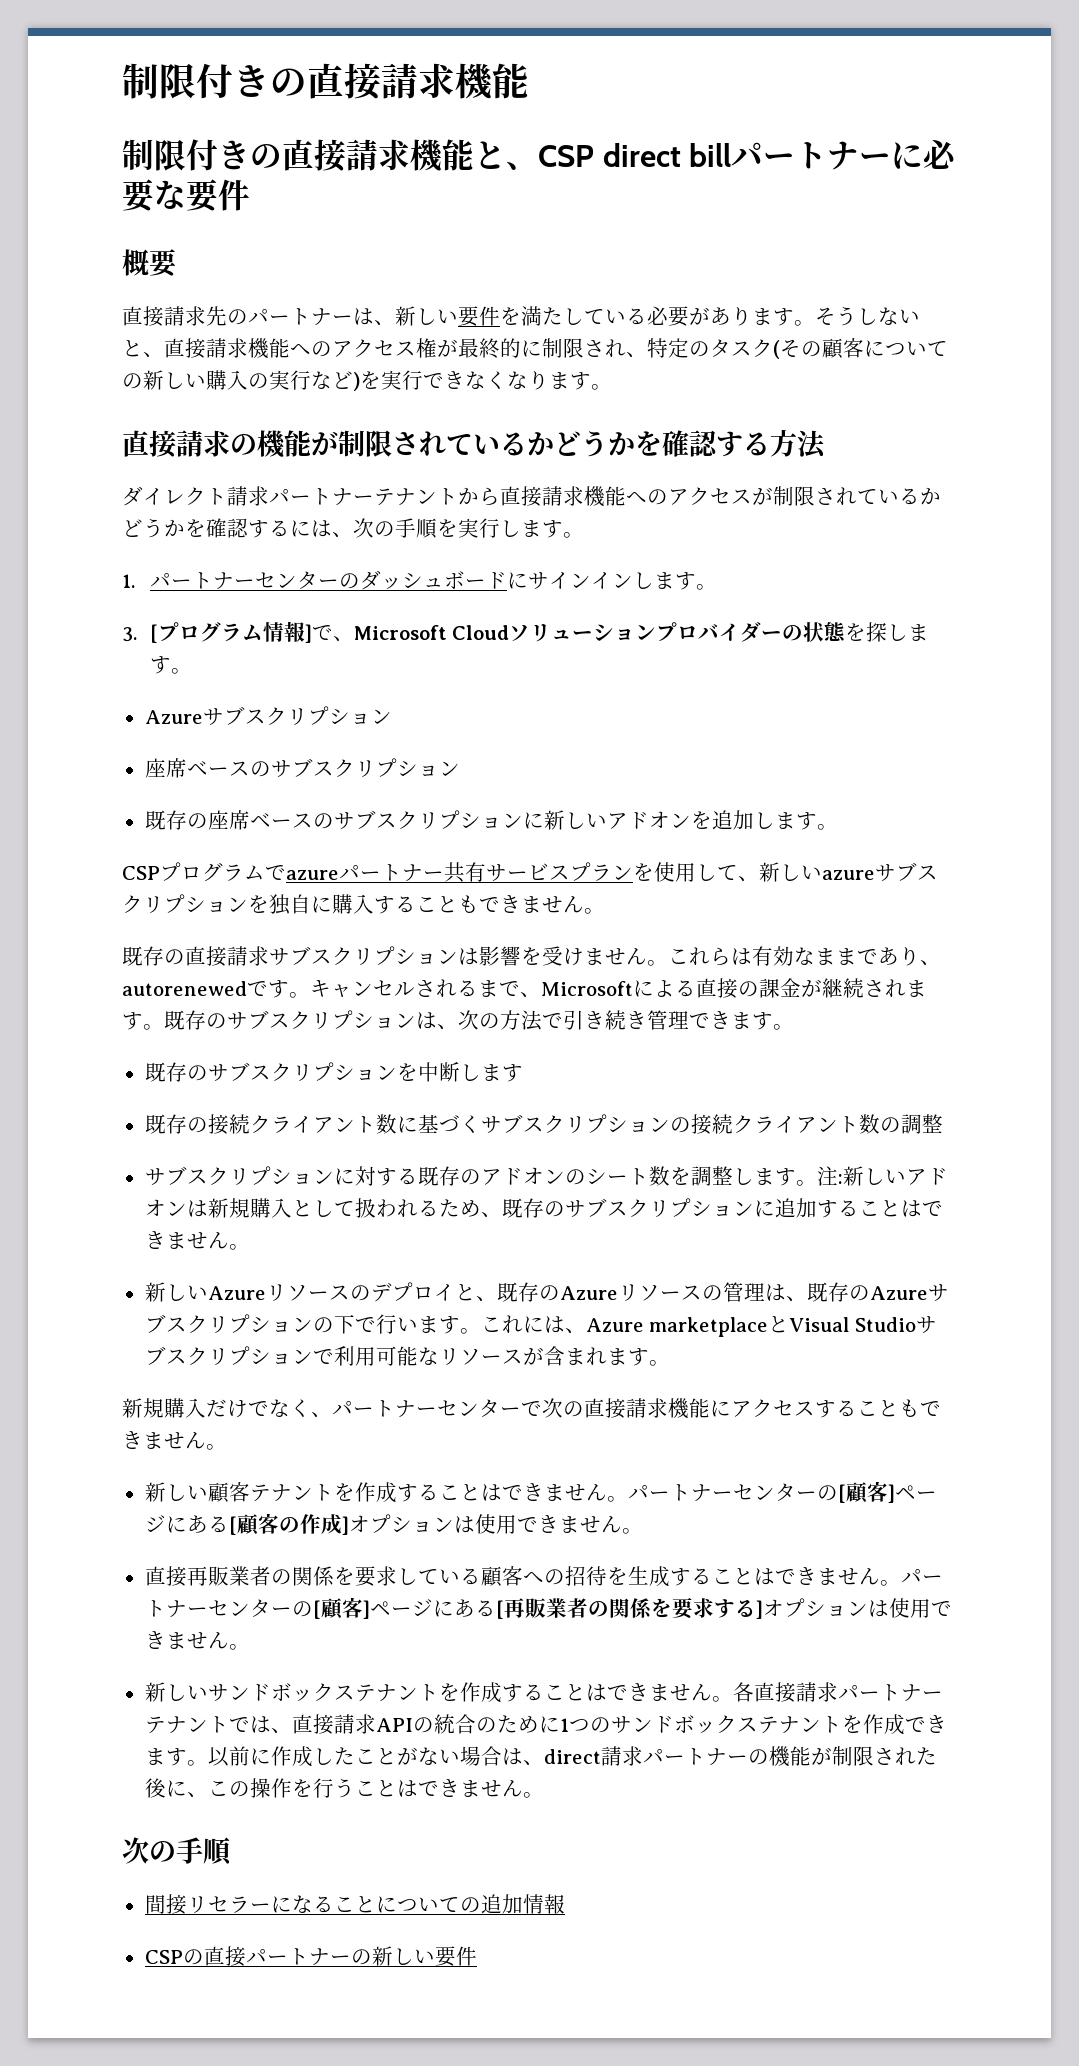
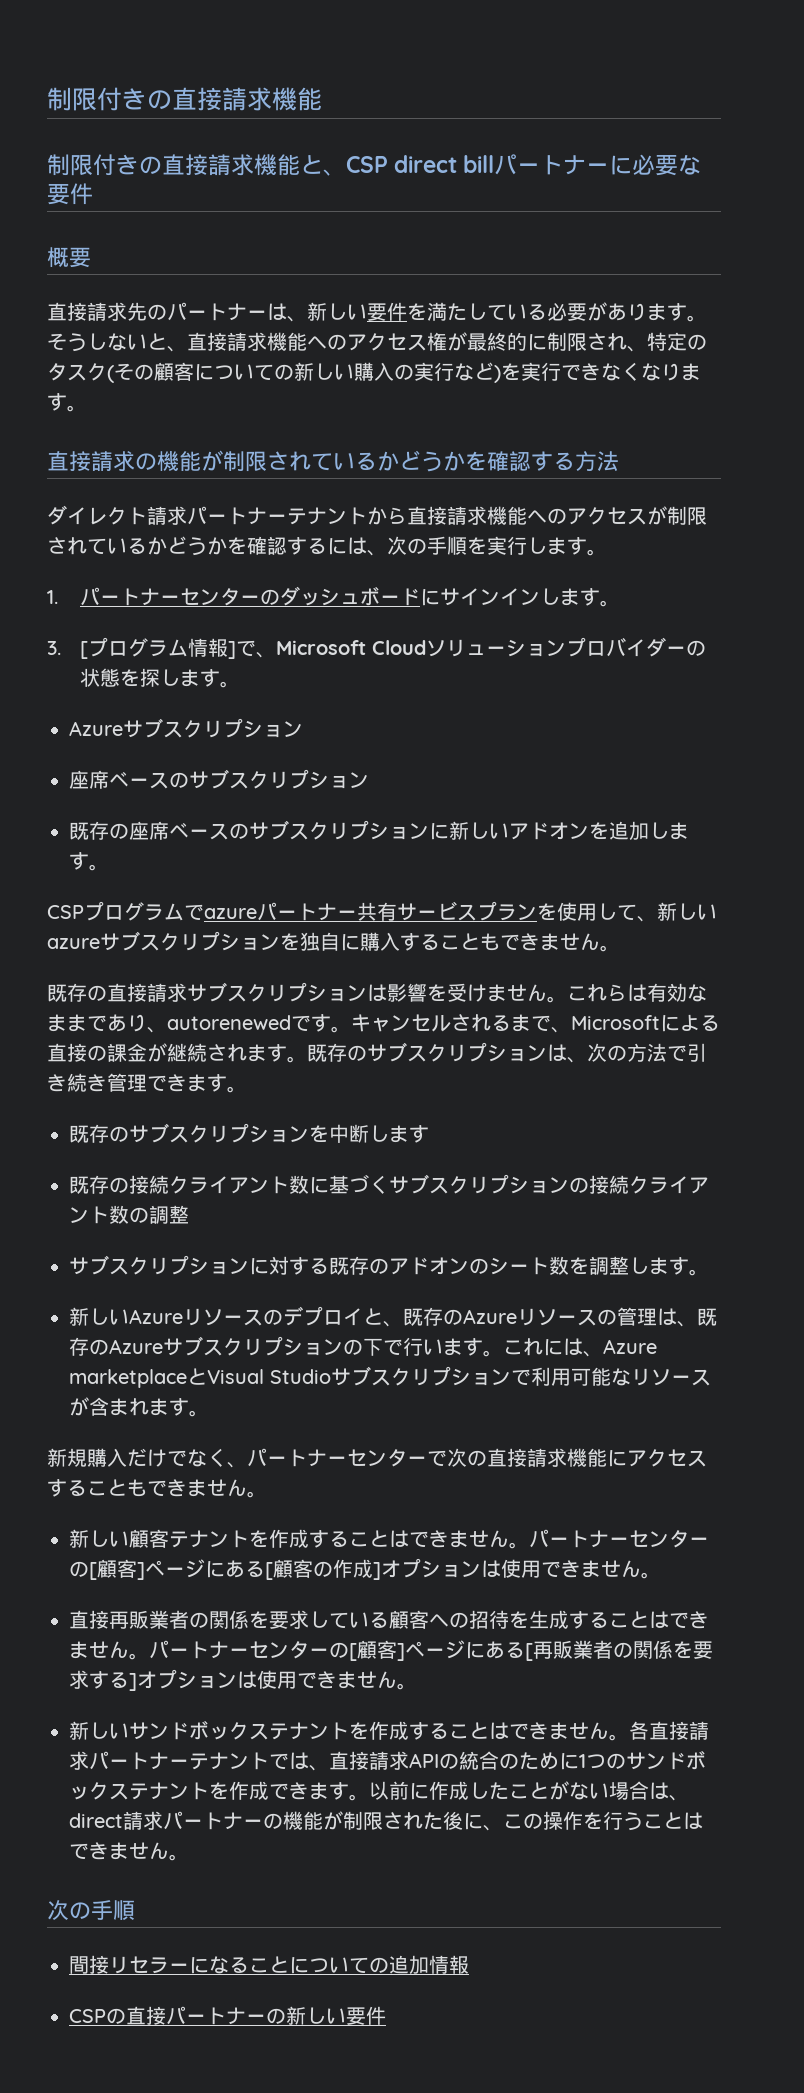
- 注:新しいアドオンは新規購入として扱われるため、既存のサブスクリプションに追加することはできません。

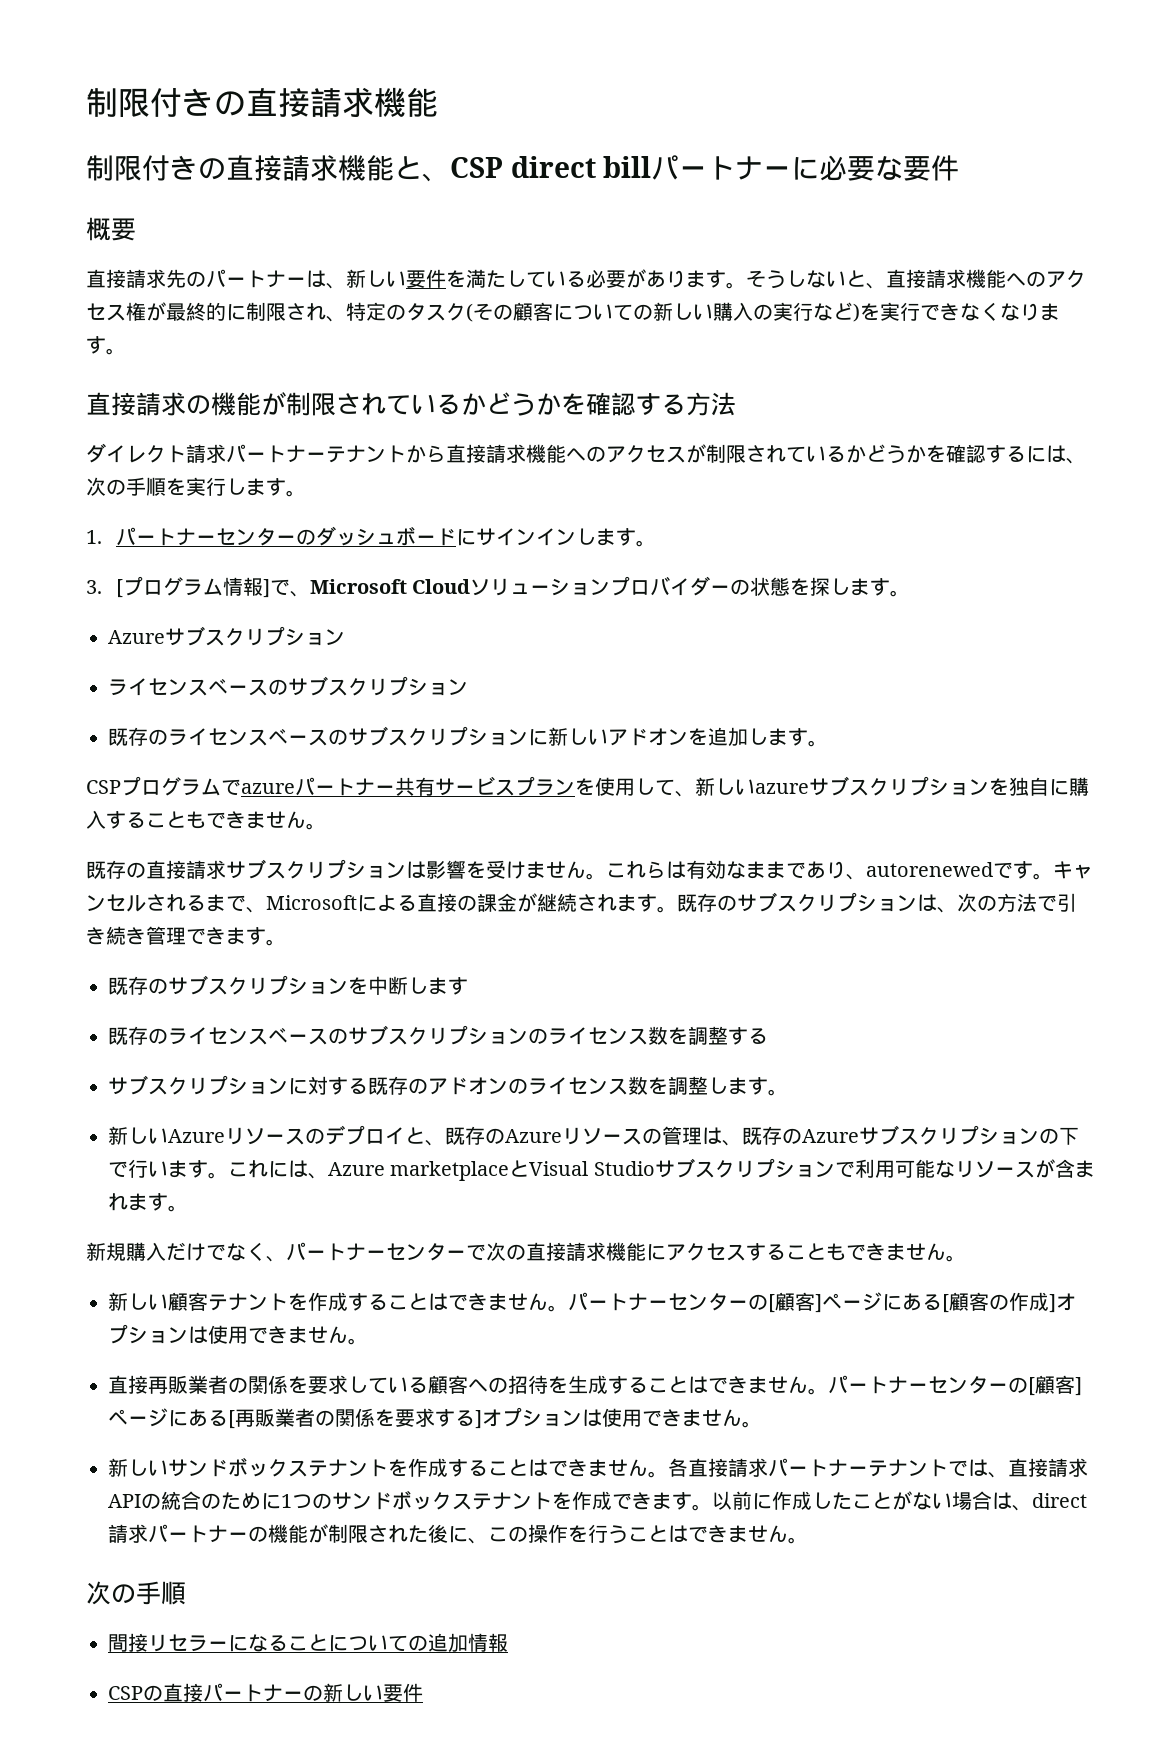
  3. [プログラム情報]で、Microsoft Cloudソリューションプロバイダーの状態を探します。
  Azureサブスクリプション
- 座席ベースのサブスクリプション
+ ライセンスベースのサブスクリプション
- 既存の座席ベースのサブスクリプションに新しいアドオンを追加します。
+ 既存のライセンスベースのサブスクリプションに新しいアドオンを追加します。
- 既存の接続クライアント数に基づくサブスクリプションの接続クライアント数の調整
+ 既存のライセンスベースのサブスクリプションのライセンス数を調整する
- サブスクリプションに対する既存のアドオンのシート数を調整します。
+ サブスクリプションに対する既存のアドオンのライセンス数を調整します。

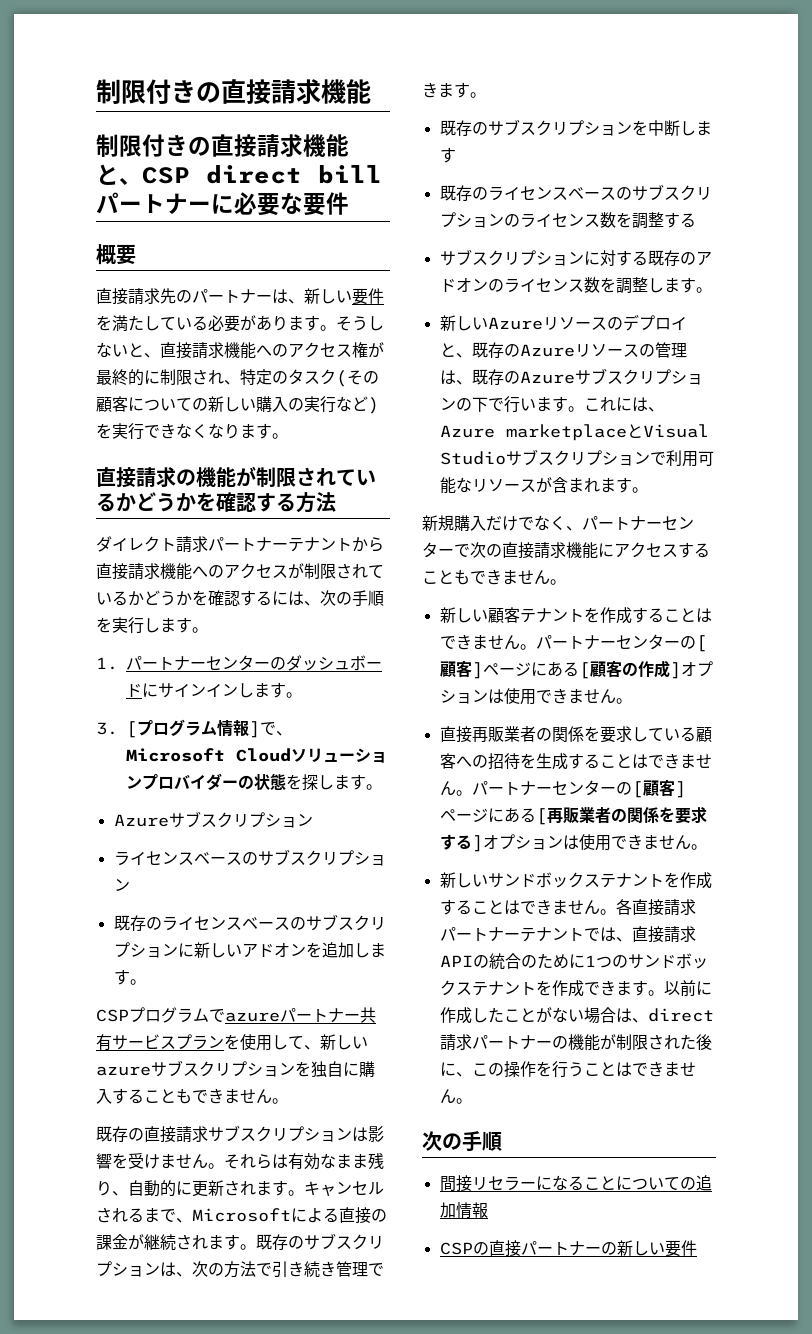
- これらは有効なままであり、autorenewedです。
+ それらは有効なまま残り、自動的に更新されます。

